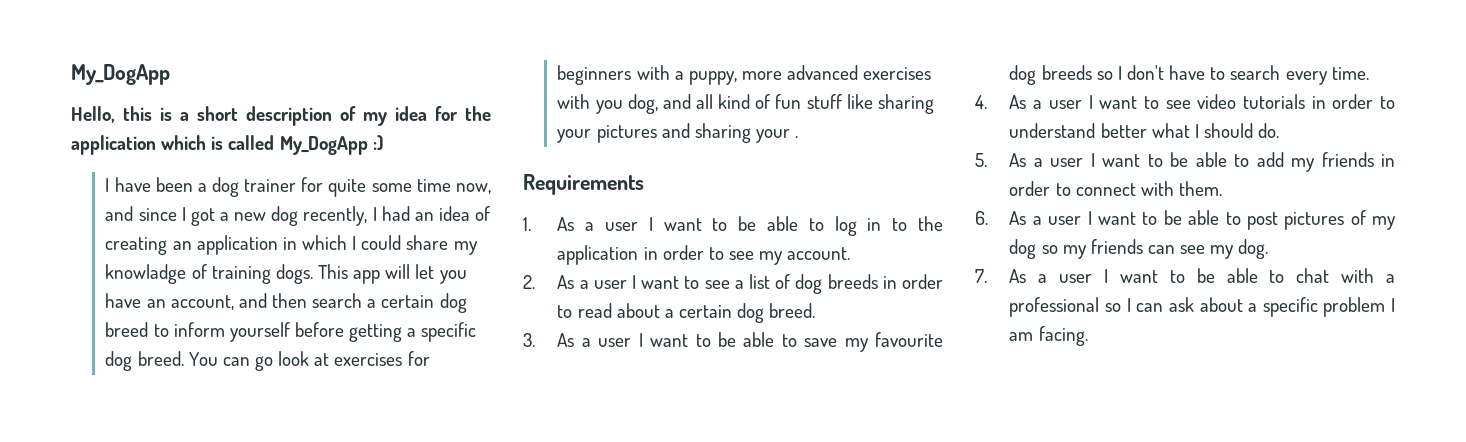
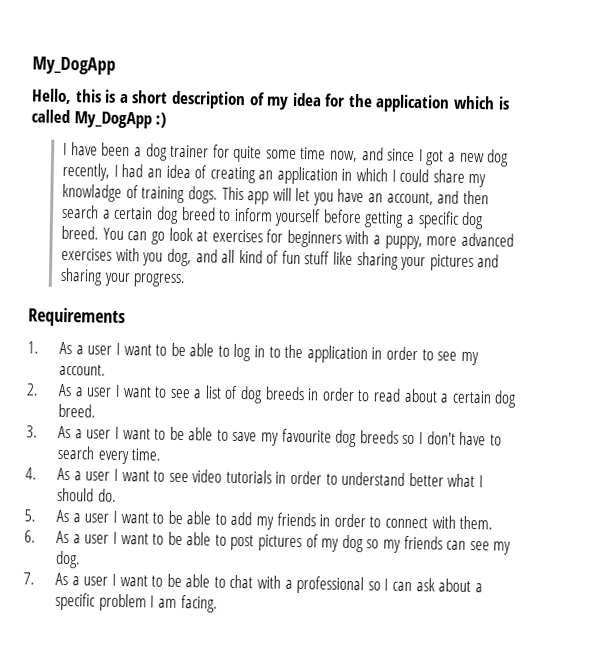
- You can go look at exercises for beginners with a puppy, more advanced exercises with you dog, and all kind of fun stuff like sharing your pictures and sharing your .
+ You can go look at exercises for beginners with a puppy, more advanced exercises with you dog, and all kind of fun stuff like sharing your pictures and sharing your progress.

